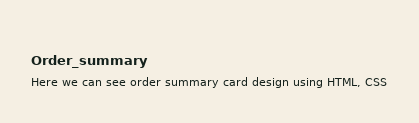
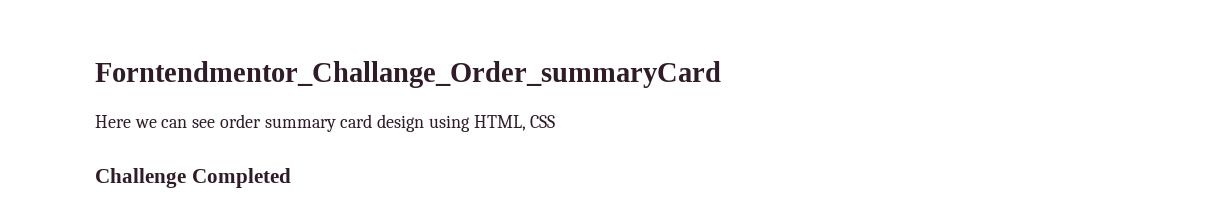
- Order_summary
+ Forntendmentor_Challange_Order_summaryCard
+ Challenge Completed

